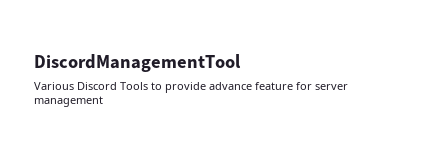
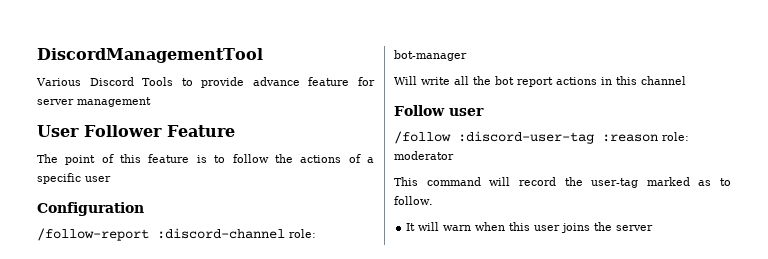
+ User Follower Feature
+ The point of this feature is to follow the actions of a specific user
+ Configuration
+ /follow-report :discord-channel role: bot-manager
+ Will write all the bot report actions in this channel
+ Follow user
+ /follow :discord-user-tag :reason role: moderator
+ This command will record the user-tag marked as to follow.
+ It will warn when this user joins the server

